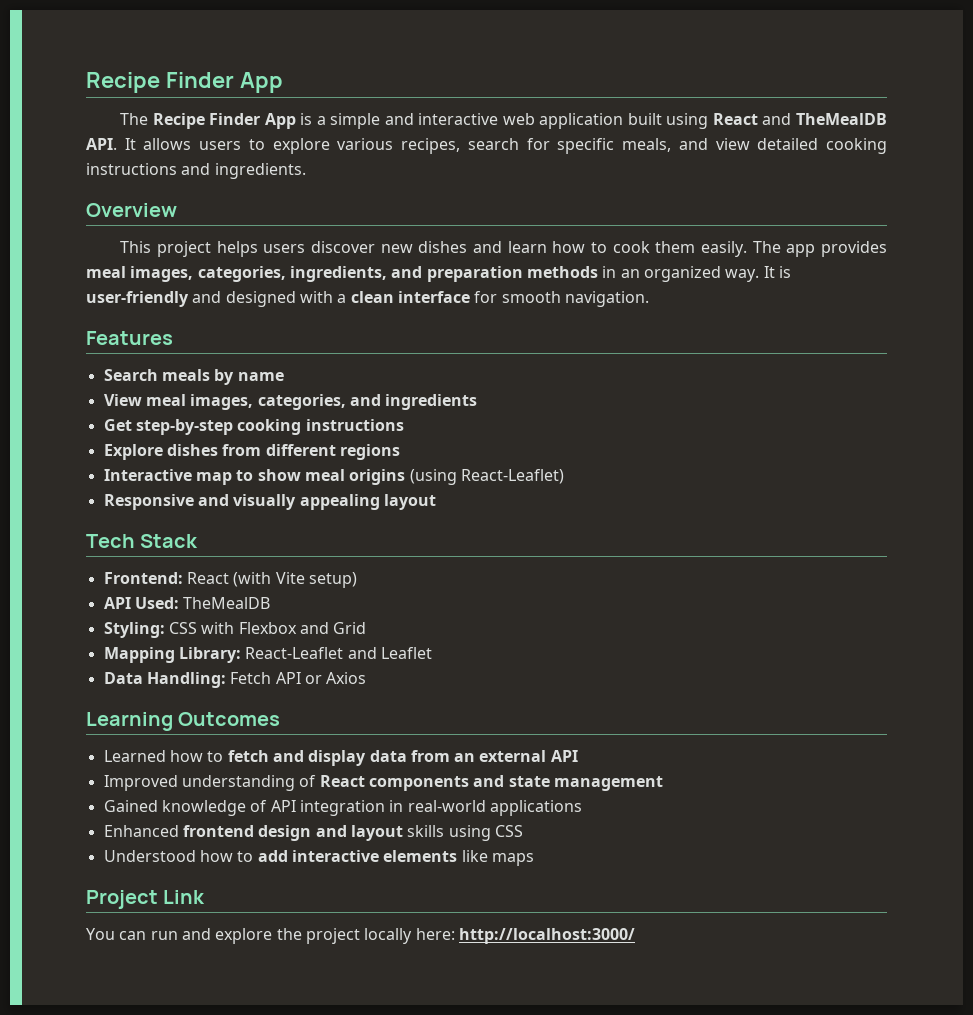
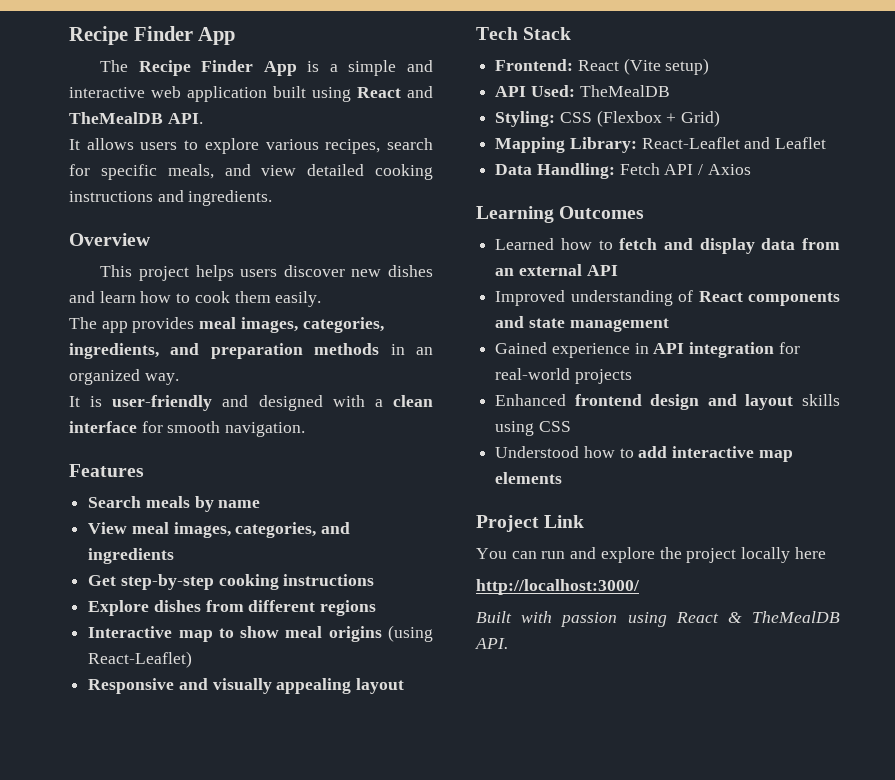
- The Recipe Finder App is a simple and interactive web application built using React and TheMealDB API. It allows users to explore various recipes, search for specific meals, and view detailed cooking instructions and ingredients.
+ The Recipe Finder App is a simple and interactive web application built using React and TheMealDB API.
+ It allows users to explore various recipes, search for specific meals, and view detailed cooking instructions and ingredients.
- This project helps users discover new dishes and learn how to cook them easily. The app provides meal images, categories, ingredients, and preparation methods in an organized way. It is user-friendly and designed with a clean interface for smooth navigation.
+ This project helps users discover new dishes and learn how to cook them easily.
+ The app provides meal images, categories, ingredients, and preparation methods in an organized way.
+ It is user-friendly and designed with a clean interface for smooth navigation.
- Frontend: React (with Vite setup)
+ Frontend: React (Vite setup)
- Styling: CSS with Flexbox and Grid
+ Styling: CSS (Flexbox + Grid)
- Data Handling: Fetch API or Axios
+ Data Handling: Fetch API / Axios
- Gained knowledge of API integration in real-world applications
+ Gained experience in API integration for real-world projects
- Understood how to add interactive elements like maps
+ Understood how to add interactive map elements
- You can run and explore the project locally here: http://localhost:3000/
+ You can run and explore the project locally here
+ http://localhost:3000/
+ Built with passion using React & TheMealDB API.

